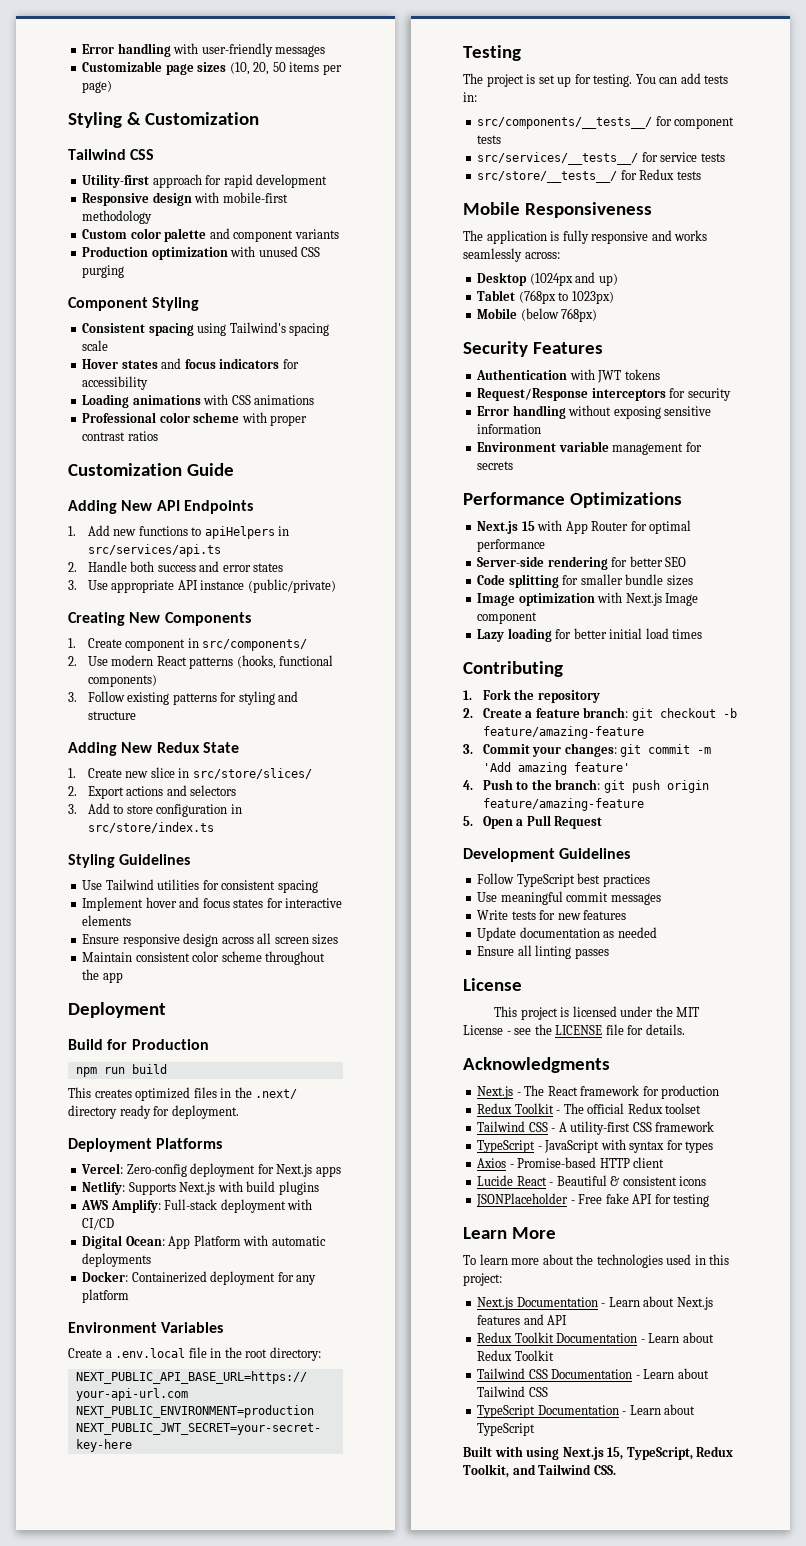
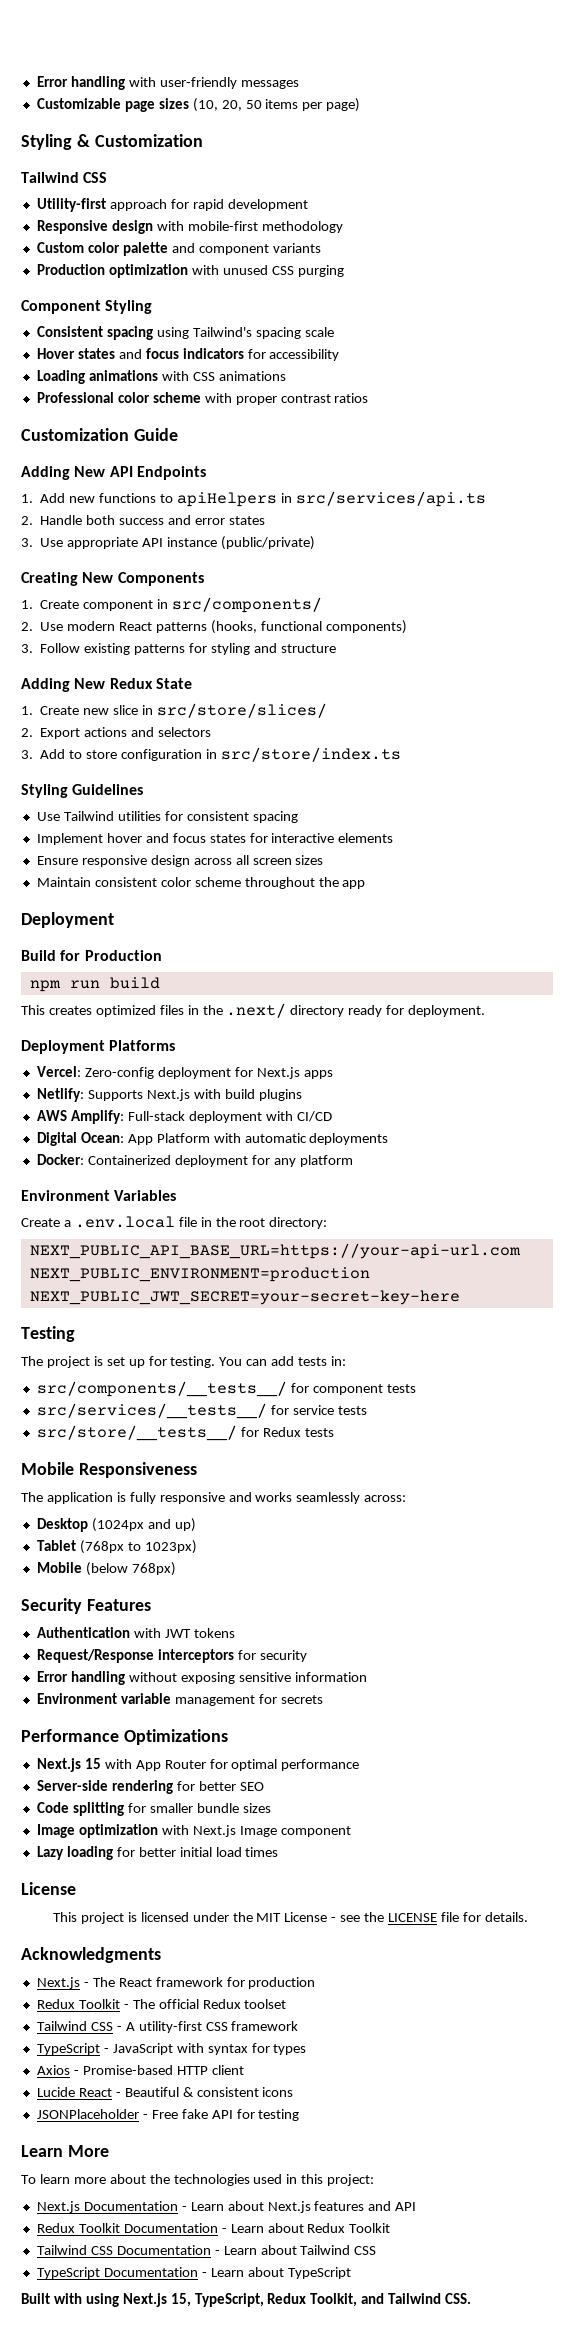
- Contributing
- 1. Fork the repository
- 2. Create a feature branch: git checkout -b feature/amazing-feature
- 3. Commit your changes: git commit -m 'Add amazing feature'
- 4. Push to the branch: git push origin feature/amazing-feature
- 5. Open a Pull Request
- Development Guidelines
- Follow TypeScript best practices
- Use meaningful commit messages
- Write tests for new features
- Update documentation as needed
- Ensure all linting passes

